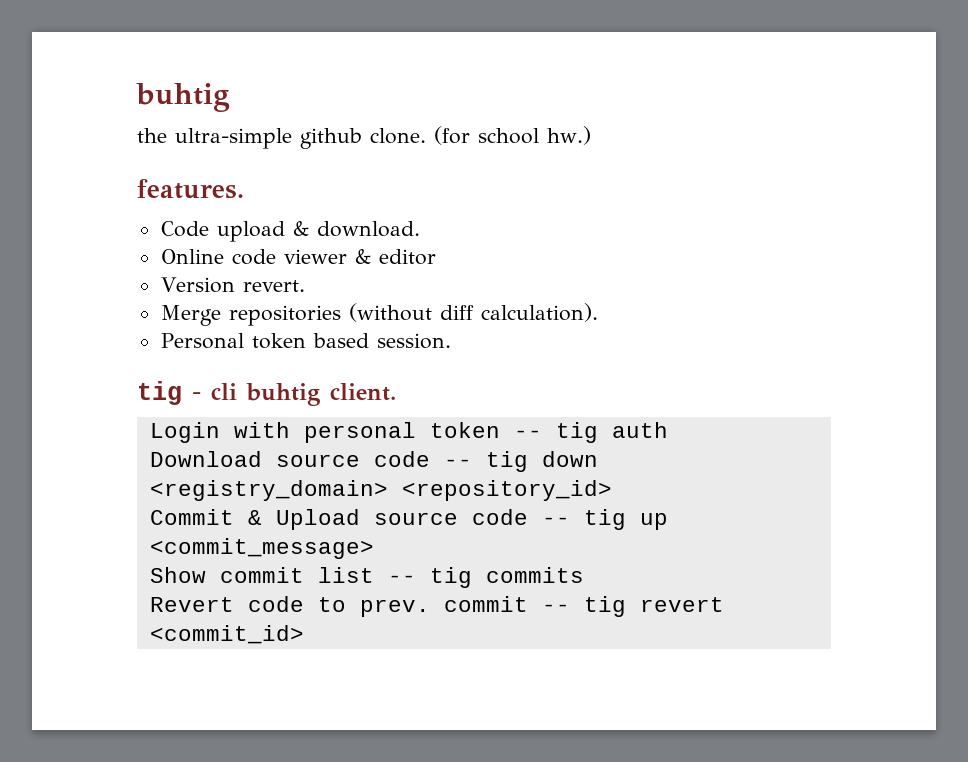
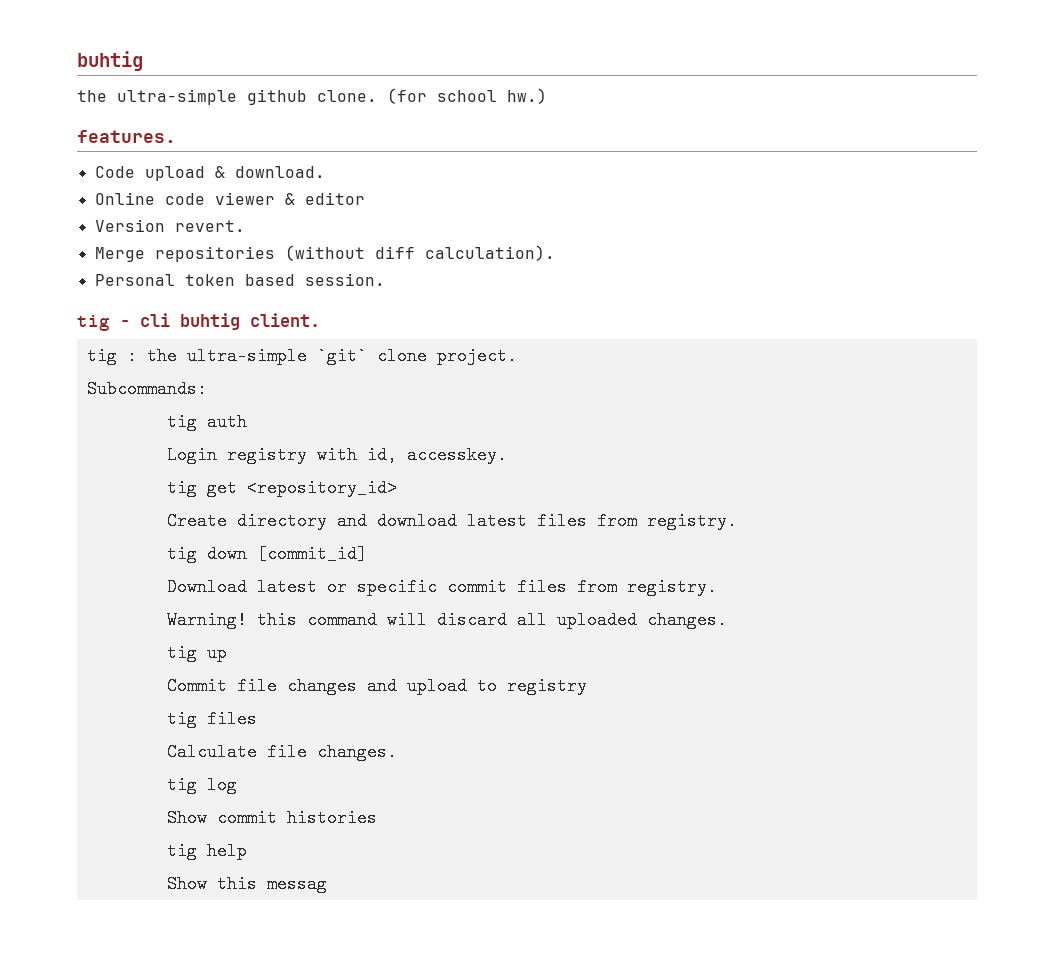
- Login with personal token -- tig auth
- Download source code -- tig down <registry_domain> <repository_id>
- Commit & Upload source code -- tig up <commit_message>
- Show commit list -- tig commits
- Revert code to prev. commit -- tig revert <commit_id>
+ tig : the ultra-simple `git` clone project.
+ Subcommands:
+ tig auth
+ Login registry with id, accesskey.
+ tig get <repository_id>
+ Create directory and download latest files from registry.
+ tig down [commit_id]
+ Download latest or specific commit files from registry.
+ Warning! this command will discard all uploaded changes.
+ tig up
+ Commit file changes and upload to registry
+ tig files
+ Calculate file changes.
+ tig log
+ Show commit histories
+ tig help
+ Show this messag

